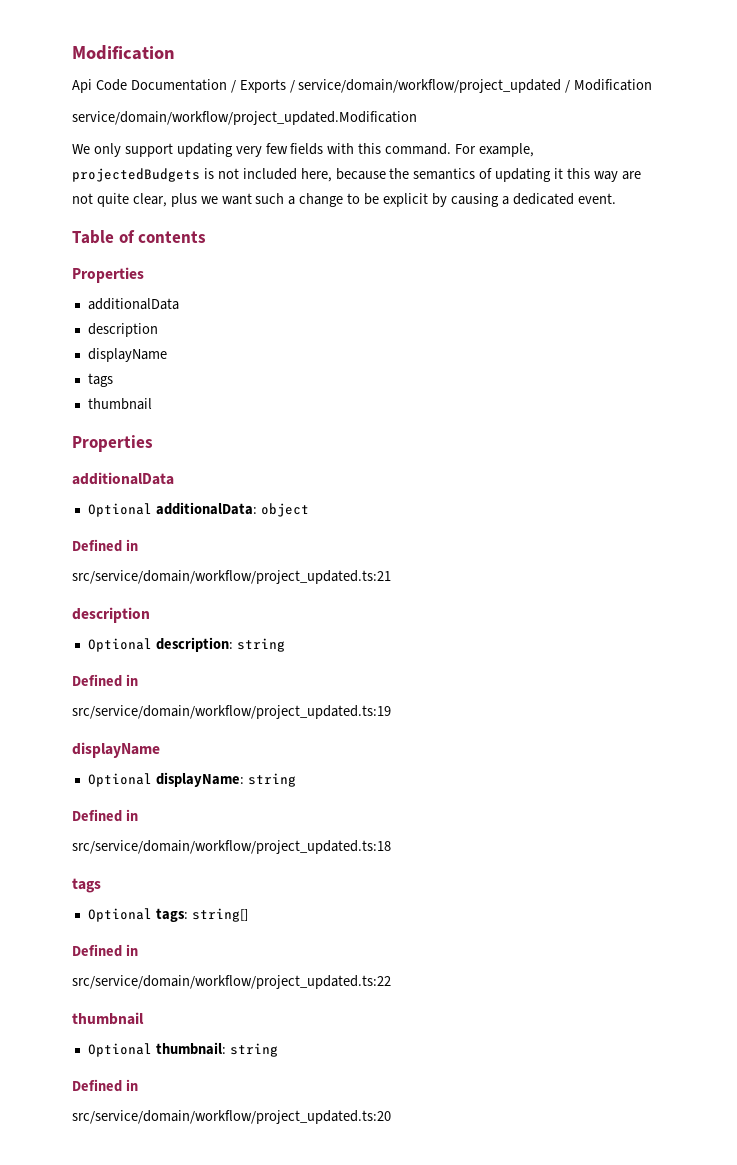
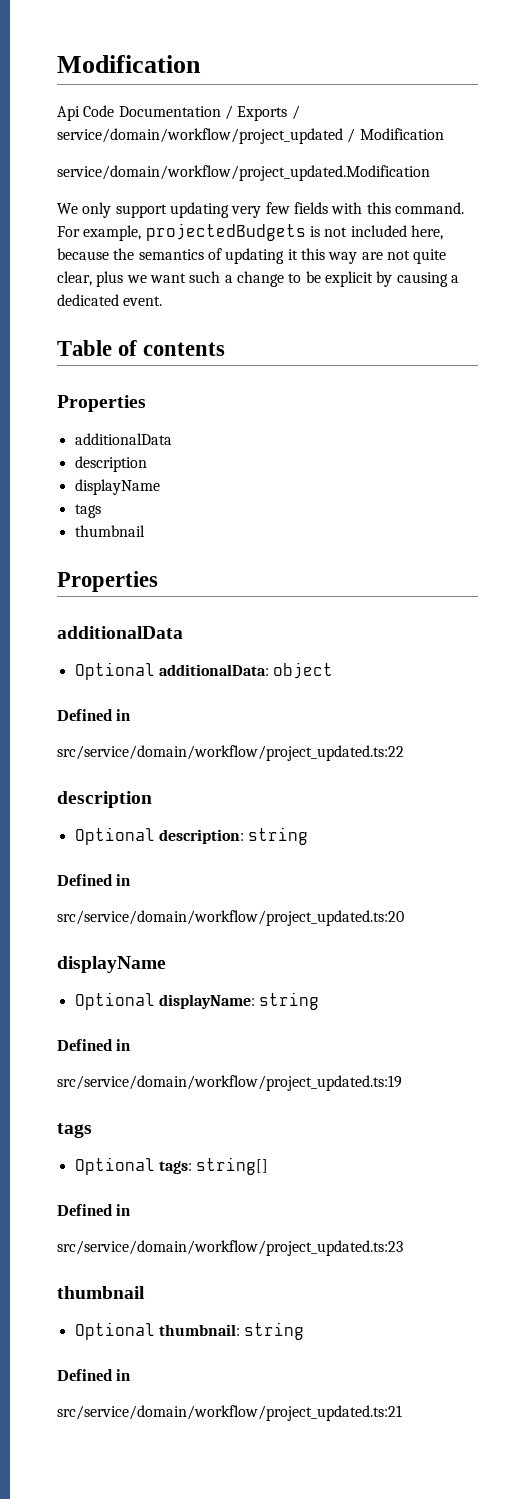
- src/service/domain/workflow/project_updated.ts:21
+ src/service/domain/workflow/project_updated.ts:22
- src/service/domain/workflow/project_updated.ts:19
+ src/service/domain/workflow/project_updated.ts:20
- src/service/domain/workflow/project_updated.ts:18
+ src/service/domain/workflow/project_updated.ts:19
- src/service/domain/workflow/project_updated.ts:22
+ src/service/domain/workflow/project_updated.ts:23
- src/service/domain/workflow/project_updated.ts:20
+ src/service/domain/workflow/project_updated.ts:21

